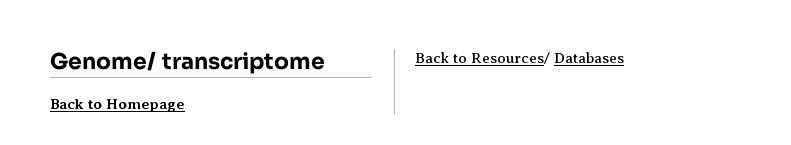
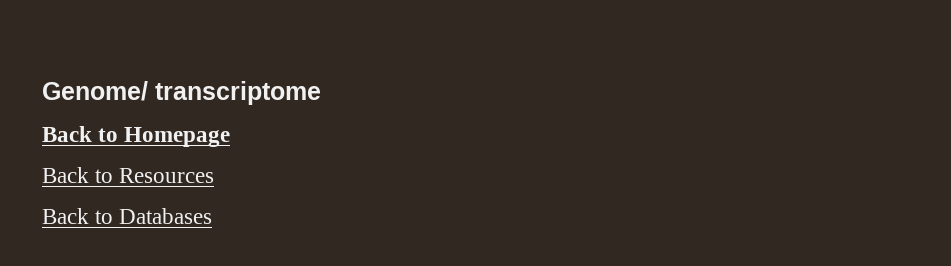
- Back to Resources/ Databases
+ Back to Resources
+ Back to Databases

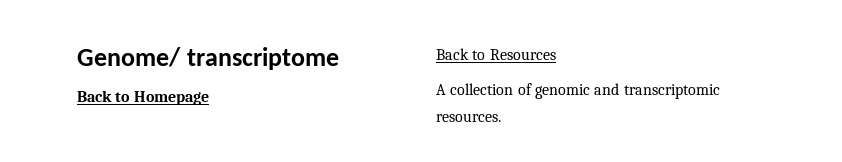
- Back to Databases
+ A collection of genomic and transcriptomic resources.

